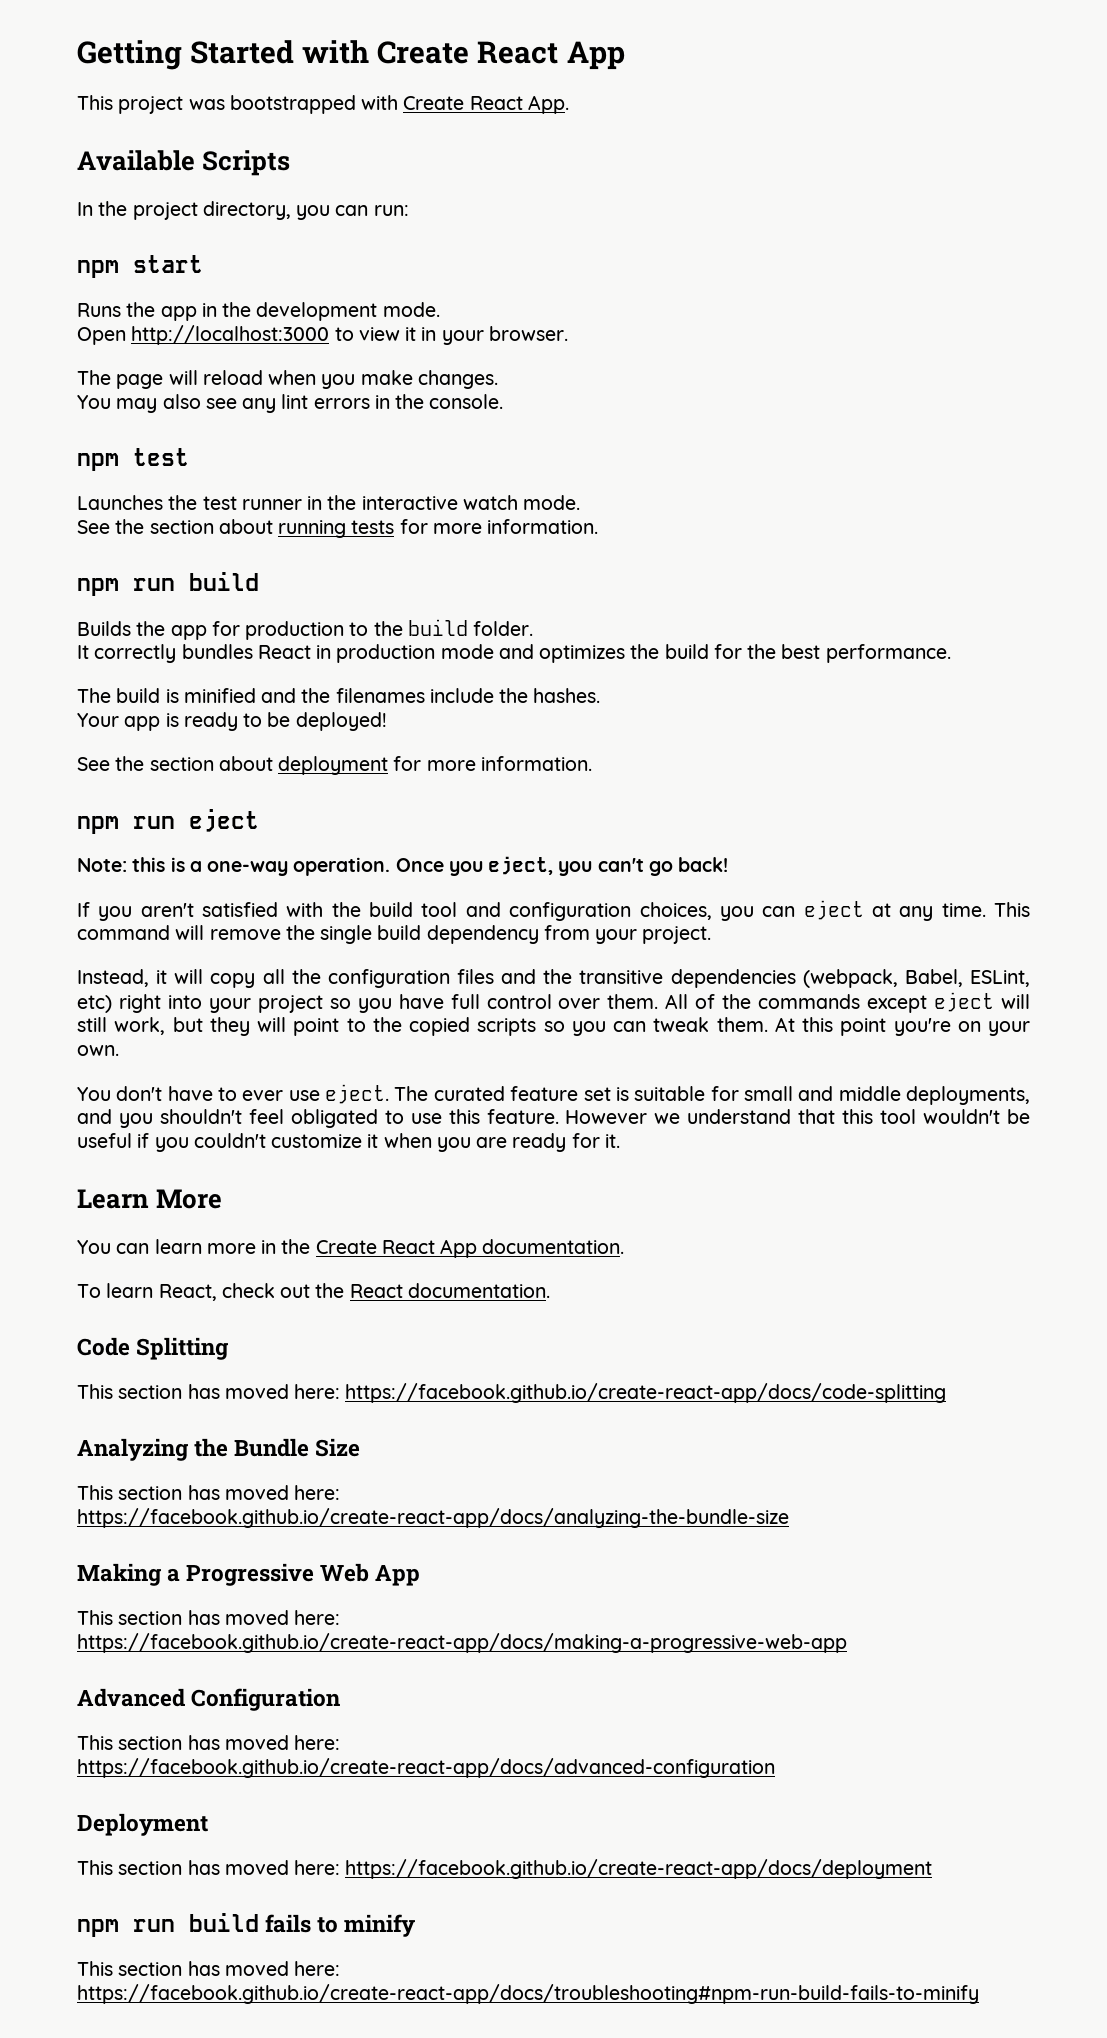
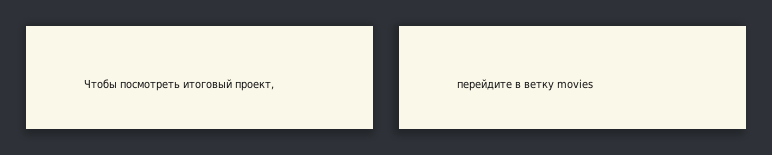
- Getting Started with Create React App
- This project was bootstrapped with Create React App.
- Available Scripts
- In the project directory, you can run:
- npm start
- Runs the app in the development mode.
- Open http://localhost:3000 to view it in your browser.
- The page will reload when you make changes.
- You may also see any lint errors in the console.
- npm test
- Launches the test runner in the interactive watch mode.
- See the section about running tests for more information.
- npm run build
- Builds the app for production to the build folder.
- It correctly bundles React in production mode and optimizes the build for the best performance.
- The build is minified and the filenames include the hashes.
- Your app is ready to be deployed!
- See the section about deployment for more information.
- npm run eject
- Note: this is a one-way operation. Once you eject, you can't go back!
- If you aren't satisfied with the build tool and configuration choices, you can eject at any time. This command will remove the single build dependency from your project.
- Instead, it will copy all the configuration files and the transitive dependencies (webpack, Babel, ESLint, etc) right into your project so you have full control over them. All of the commands except eject will still work, but they will point to the copied scripts so you can tweak them. At this point you're on your own.
- You don't have to ever use eject. The curated feature set is suitable for small and middle deployments, and you shouldn't feel obligated to use this feature. However we understand that this tool wouldn't be useful if you couldn't customize it when you are ready for it.
- Learn More
- You can learn more in the Create React App documentation.
- To learn React, check out the React documentation.
- Code Splitting
- This section has moved here: https://facebook.github.io/create-react-app/docs/code-splitting
- Analyzing the Bundle Size
- This section has moved here: https://facebook.github.io/create-react-app/docs/analyzing-the-bundle-size
- Making a Progressive Web App
- This section has moved here: https://facebook.github.io/create-react-app/docs/making-a-progressive-web-app
- Advanced Configuration
- This section has moved here: https://facebook.github.io/create-react-app/docs/advanced-configuration
- Deployment
- This section has moved here: https://facebook.github.io/create-react-app/docs/deployment
- npm run build fails to minify
- This section has moved here: https://facebook.github.io/create-react-app/docs/troubleshooting#npm-run-build-fails-to-minify
+ Чтобы посмотреть итоговый проект, перейдите в ветку movies

